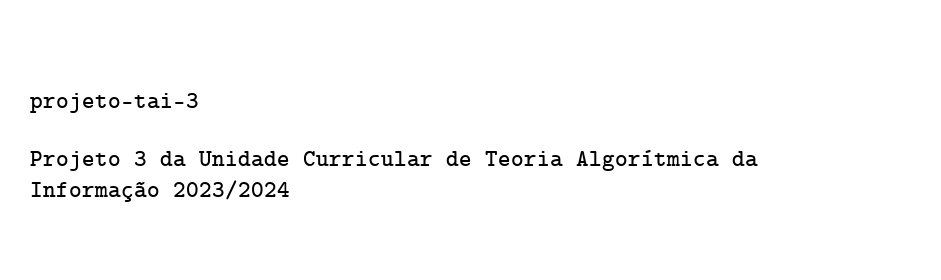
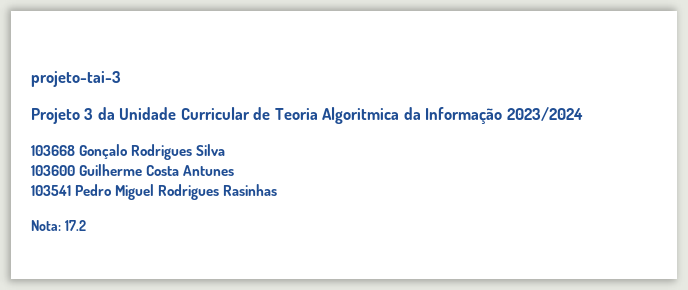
- Projeto 3 da Unidade Curricular de Teoria Algorítmica da Informação 2023/2024
+ Projeto 3 da Unidade Curricular de Teoria Algoritmica da Informação 2023/2024
+ 103668 Gonçalo Rodrigues Silva
+ 103600 Guilherme Costa Antunes
+ 103541 Pedro Miguel Rodrigues Rasinhas
+ Nota: 17.2

